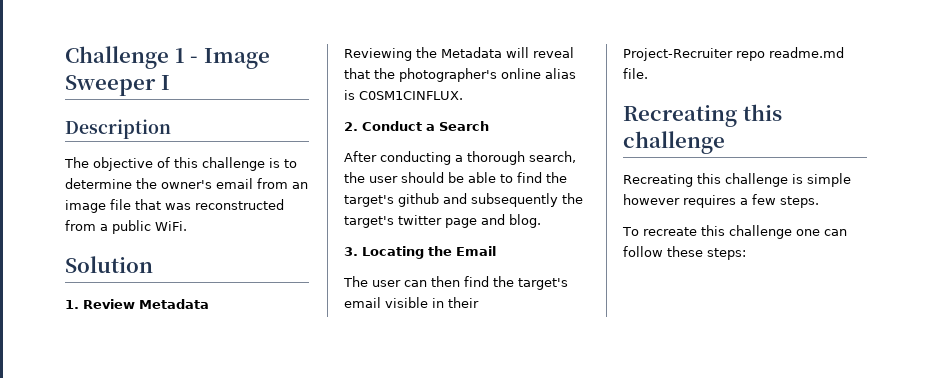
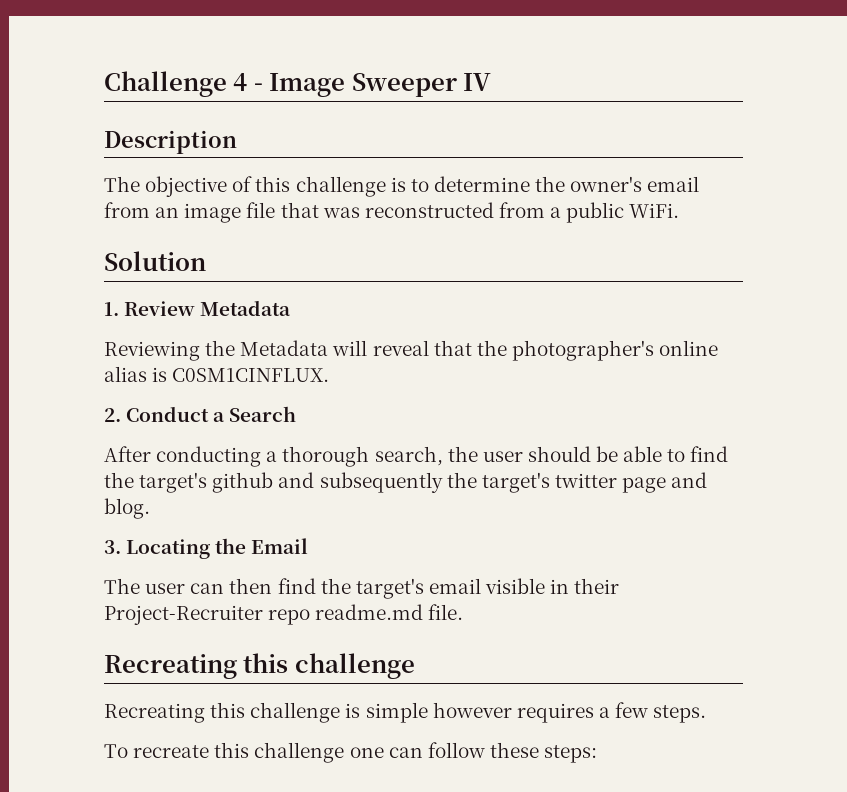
- Challenge 1 - Image Sweeper I
+ Challenge 4 - Image Sweeper IV

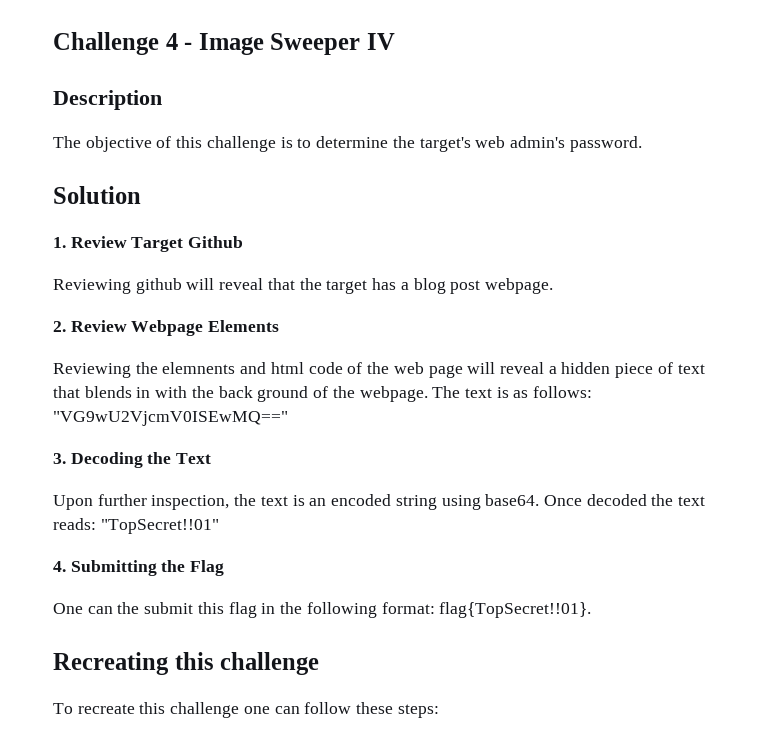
- The objective of this challenge is to determine the owner's email from an image file that was reconstructed from a public WiFi.
+ The objective of this challenge is to determine the target's web admin's password.
- 1. Review Metadata
- Reviewing the Metadata will reveal that the photographer's online alias is C0SM1CINFLUX.
- 2. Conduct a Search
- After conducting a thorough search, the user should be able to find the target's github and subsequently the target's twitter page and blog.
- 3. Locating the Email
- The user can then find the target's email visible in their Project-Recruiter repo readme.md file.
+ 1. Review Target Github
+ Reviewing github will reveal that the target has a blog post webpage.
+ 2. Review Webpage Elements
+ Reviewing the elemnents and html code of the web page will reveal a hidden piece of text that blends in with the back ground of the webpage. The text is as follows: "VG9wU2VjcmV0ISEwMQ=="
+ 3. Decoding the Text
+ Upon further inspection, the text is an encoded string using base64. Once decoded the text reads: "TopSecret!!01"
+ 4. Submitting the Flag
+ One can the submit this flag in the following format: flag{TopSecret!!01}.
  Recreating this challenge
- Recreating this challenge is simple however requires a few steps.

